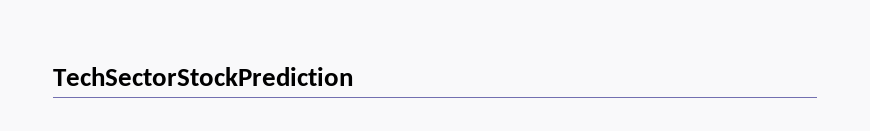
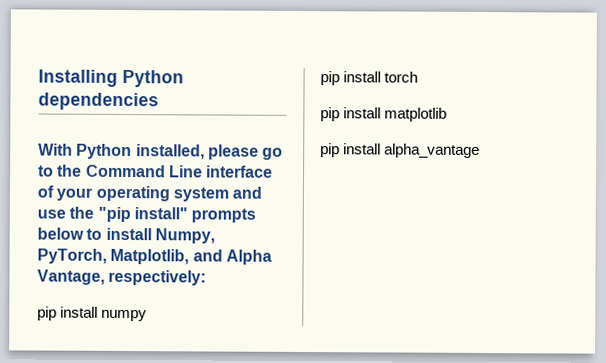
- TechSectorStockPrediction
+ Installing Python dependencies
+ With Python installed, please go to the Command Line interface of your operating system and use the "pip install" prompts below to install Numpy, PyTorch, Matplotlib, and Alpha Vantage, respectively:
+ pip install numpy
+ pip install torch
+ pip install matplotlib
+ pip install alpha_vantage

